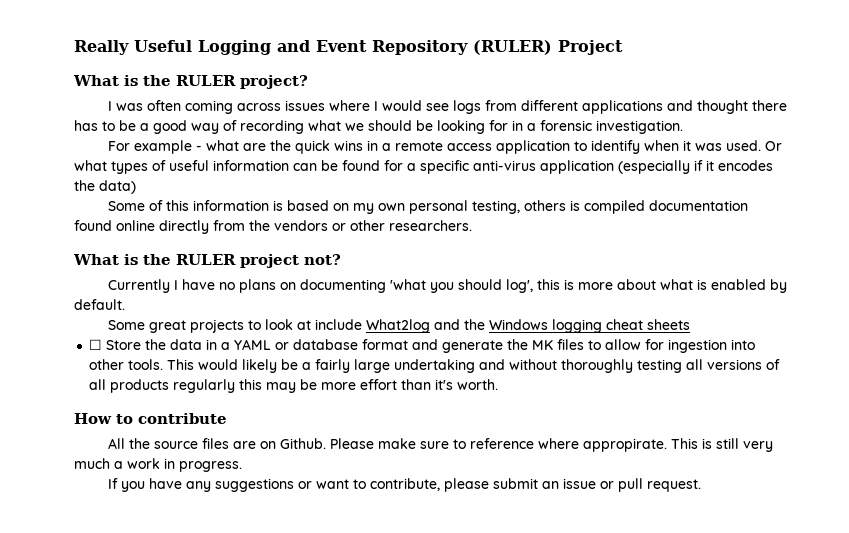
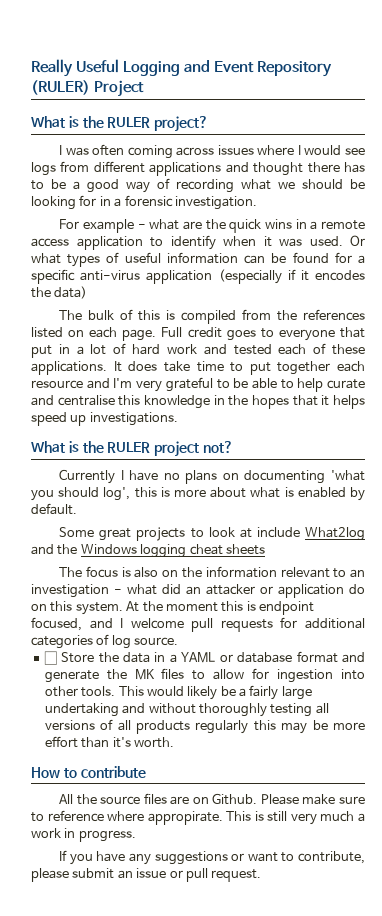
- Some of this information is based on my own personal testing, others is compiled documentation found online directly from the vendors or other researchers.
+ The bulk of this is compiled from the references listed on each page. Full credit goes to everyone that put in a lot of hard work and tested each of these applications. It does take time to put together each resource and I'm very grateful to be able to help curate and centralise this knowledge in the hopes that it helps speed up investigations.
+ The focus is also on the information relevant to an investigation - what did an attacker or application do on this system. At the moment this is endpoint focused, and I welcome pull requests for additional categories of log source.

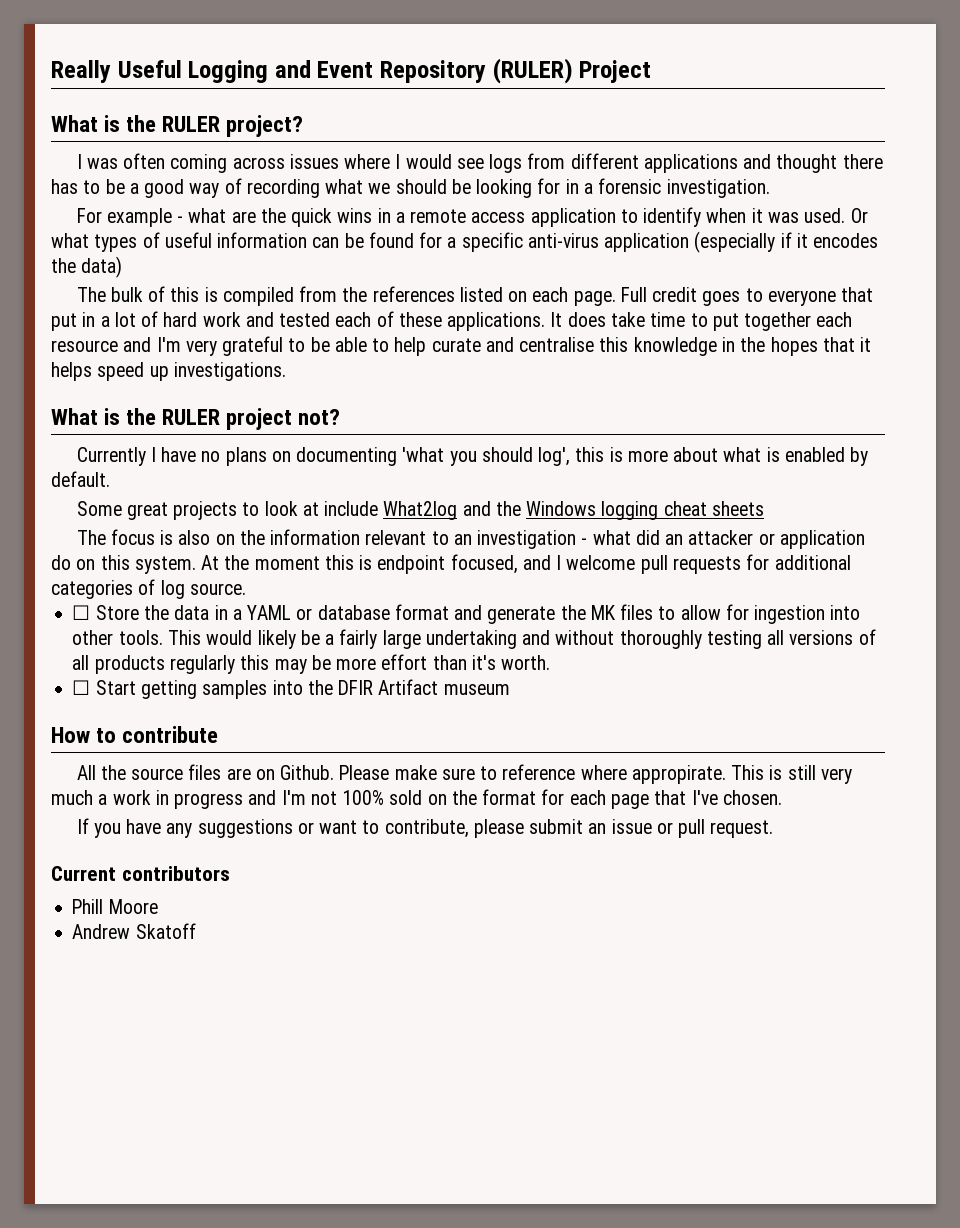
+ ☐ Start getting samples into the DFIR Artifact museum
- This is still very much a work in progress.
+ This is still very much a work in progress and I'm not 100% sold on the format for each page that I've chosen.
+ Current contributors
+ Phill Moore
+ Andrew Skatoff

